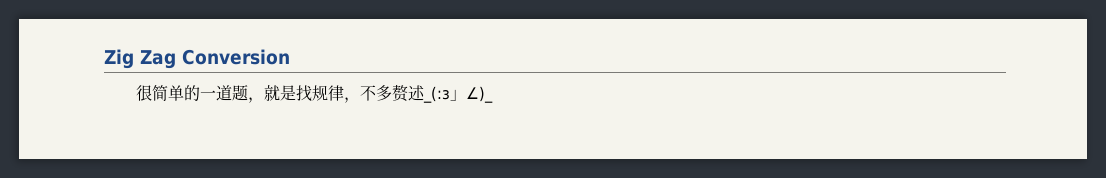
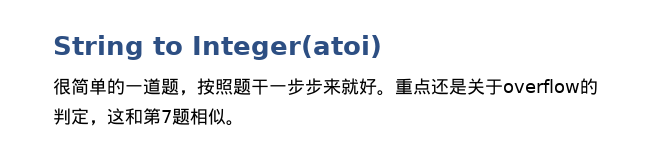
- Zig Zag Conversion
+ String to Integer(atoi)
- 很简单的一道题，就是找规律，不多赘述_(:з」∠)_
+ 很简单的一道题，按照题干一步步来就好。重点还是关于overflow的判定，这和第7题相似。

